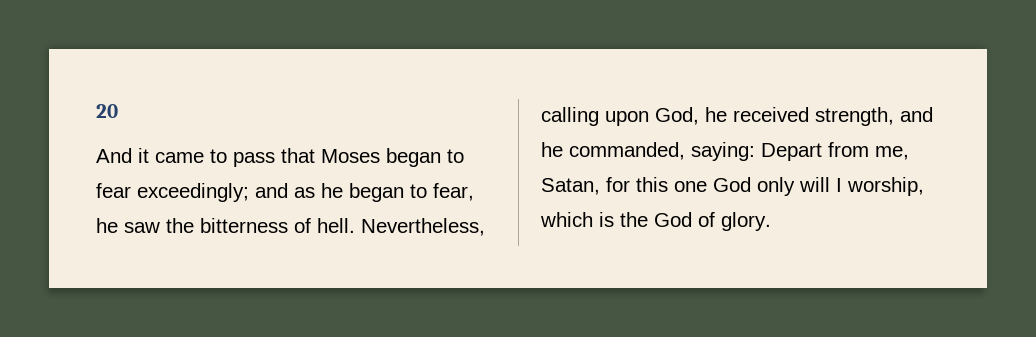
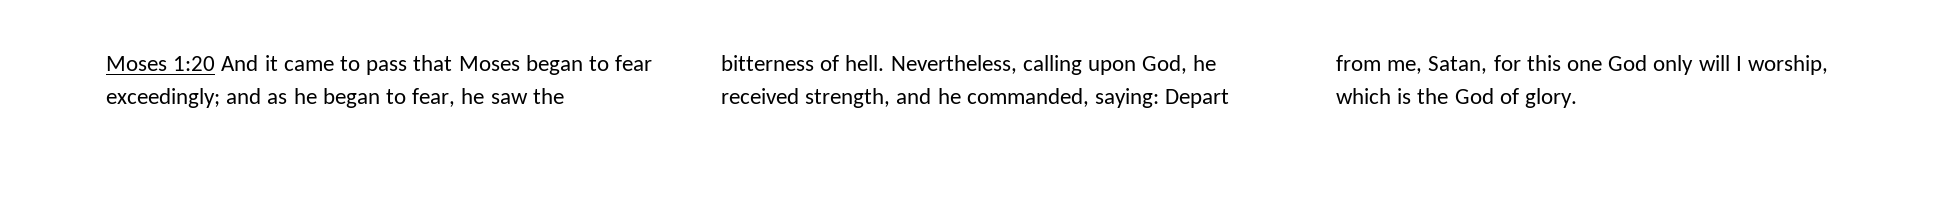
- 20
- And it came to pass that Moses began to fear exceedingly; and as he began to fear, he saw the bitterness of hell.
+ Moses 1:20 And it came to pass that Moses began to fear exceedingly; and as he began to fear, he saw the bitterness of hell.

